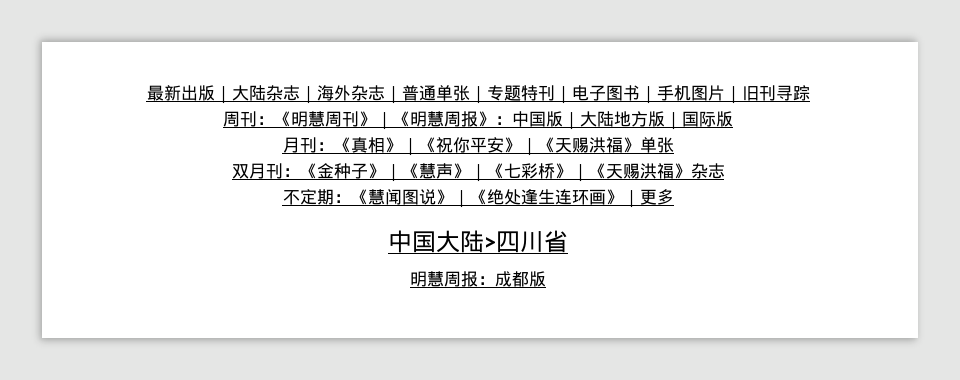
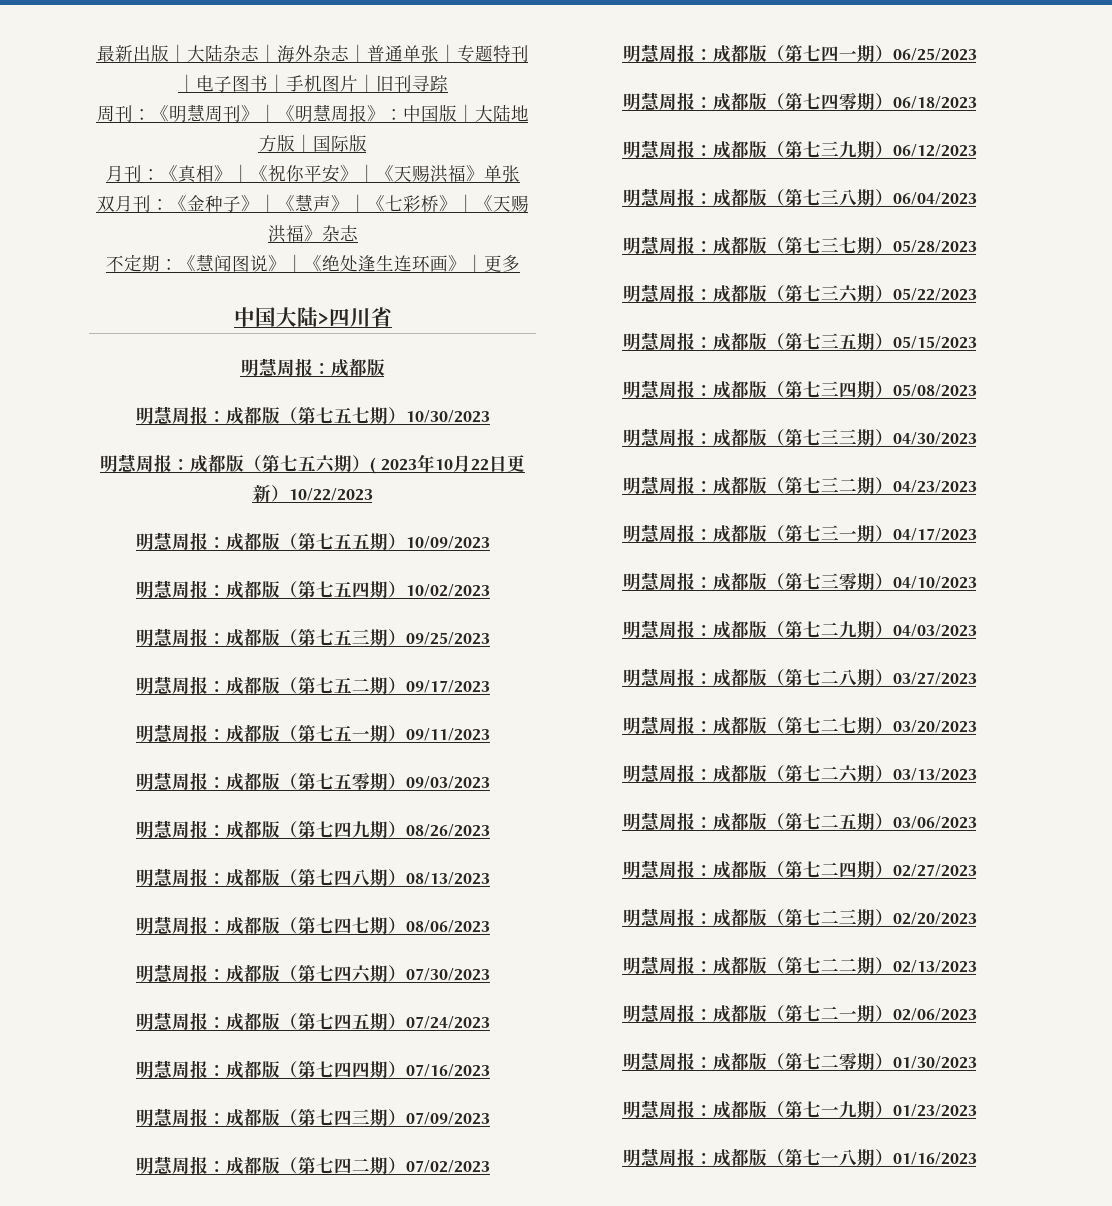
+ 明慧周报：成都版（第七五七期）10/30/2023
+ 明慧周报：成都版（第七五六期）( 2023年10月22日更新）10/22/2023
+ 明慧周报：成都版（第七五五期）10/09/2023
+ 明慧周报：成都版（第七五四期）10/02/2023
+ 明慧周报：成都版（第七五三期）09/25/2023
+ 明慧周报：成都版（第七五二期）09/17/2023
+ 明慧周报：成都版（第七五一期）09/11/2023
+ 明慧周报：成都版（第七五零期）09/03/2023
+ 明慧周报：成都版（第七四九期）08/26/2023
+ 明慧周报：成都版（第七四八期）08/13/2023
+ 明慧周报：成都版（第七四七期）08/06/2023
+ 明慧周报：成都版（第七四六期）07/30/2023
+ 明慧周报：成都版（第七四五期）07/24/2023
+ 明慧周报：成都版（第七四四期）07/16/2023
+ 明慧周报：成都版（第七四三期）07/09/2023
+ 明慧周报：成都版（第七四二期）07/02/2023
+ 明慧周报：成都版（第七四一期）06/25/2023
+ 明慧周报：成都版（第七四零期）06/18/2023
+ 明慧周报：成都版（第七三九期）06/12/2023
+ 明慧周报：成都版（第七三八期）06/04/2023
+ 明慧周报：成都版（第七三七期）05/28/2023
+ 明慧周报：成都版（第七三六期）05/22/2023
+ 明慧周报：成都版（第七三五期）05/15/2023
+ 明慧周报：成都版（第七三四期）05/08/2023
+ 明慧周报：成都版（第七三三期）04/30/2023
+ 明慧周报：成都版（第七三二期）04/23/2023
+ 明慧周报：成都版（第七三一期）04/17/2023
+ 明慧周报：成都版（第七三零期）04/10/2023
+ 明慧周报：成都版（第七二九期）04/03/2023
+ 明慧周报：成都版（第七二八期）03/27/2023
+ 明慧周报：成都版（第七二七期）03/20/2023
+ 明慧周报：成都版（第七二六期）03/13/2023
+ 明慧周报：成都版（第七二五期）03/06/2023
+ 明慧周报：成都版（第七二四期）02/27/2023
+ 明慧周报：成都版（第七二三期）02/20/2023
+ 明慧周报：成都版（第七二二期）02/13/2023
+ 明慧周报：成都版（第七二一期）02/06/2023
+ 明慧周报：成都版（第七二零期）01/30/2023
+ 明慧周报：成都版（第七一九期）01/23/2023
+ 明慧周报：成都版（第七一八期）01/16/2023

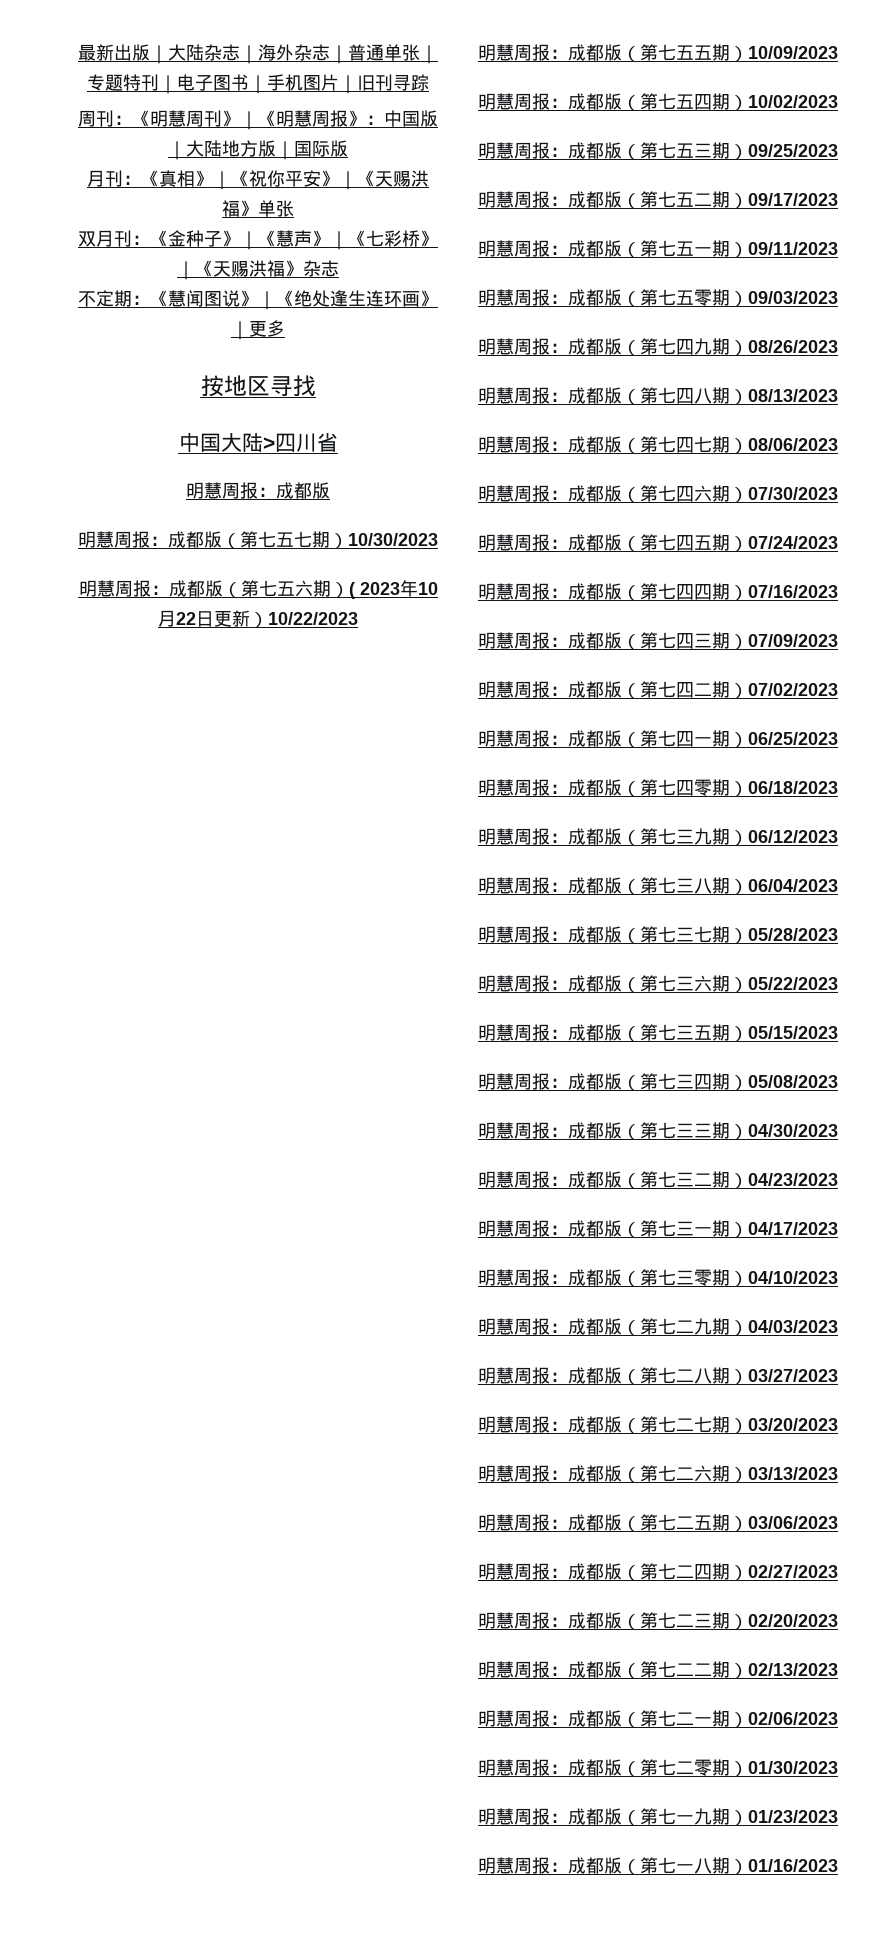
+ 按地区寻找

